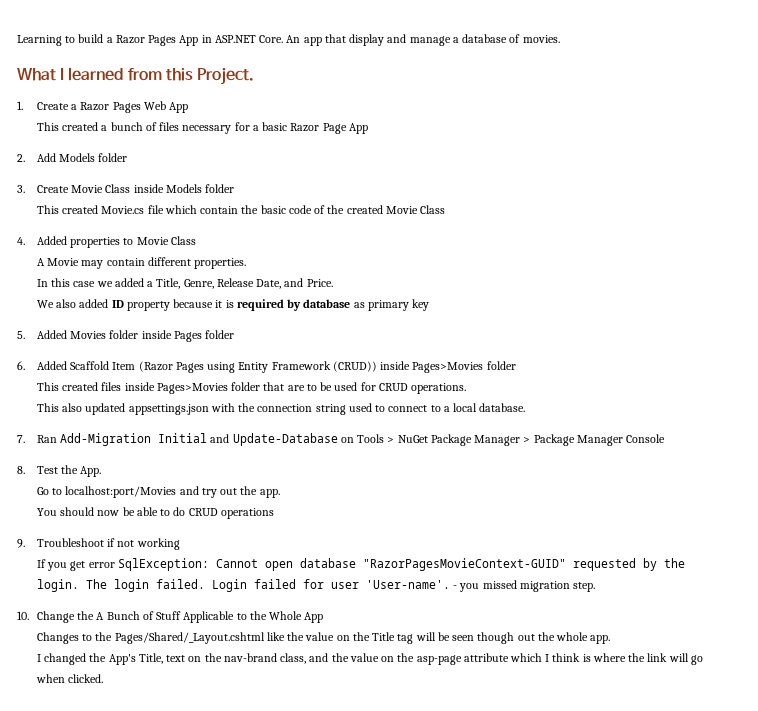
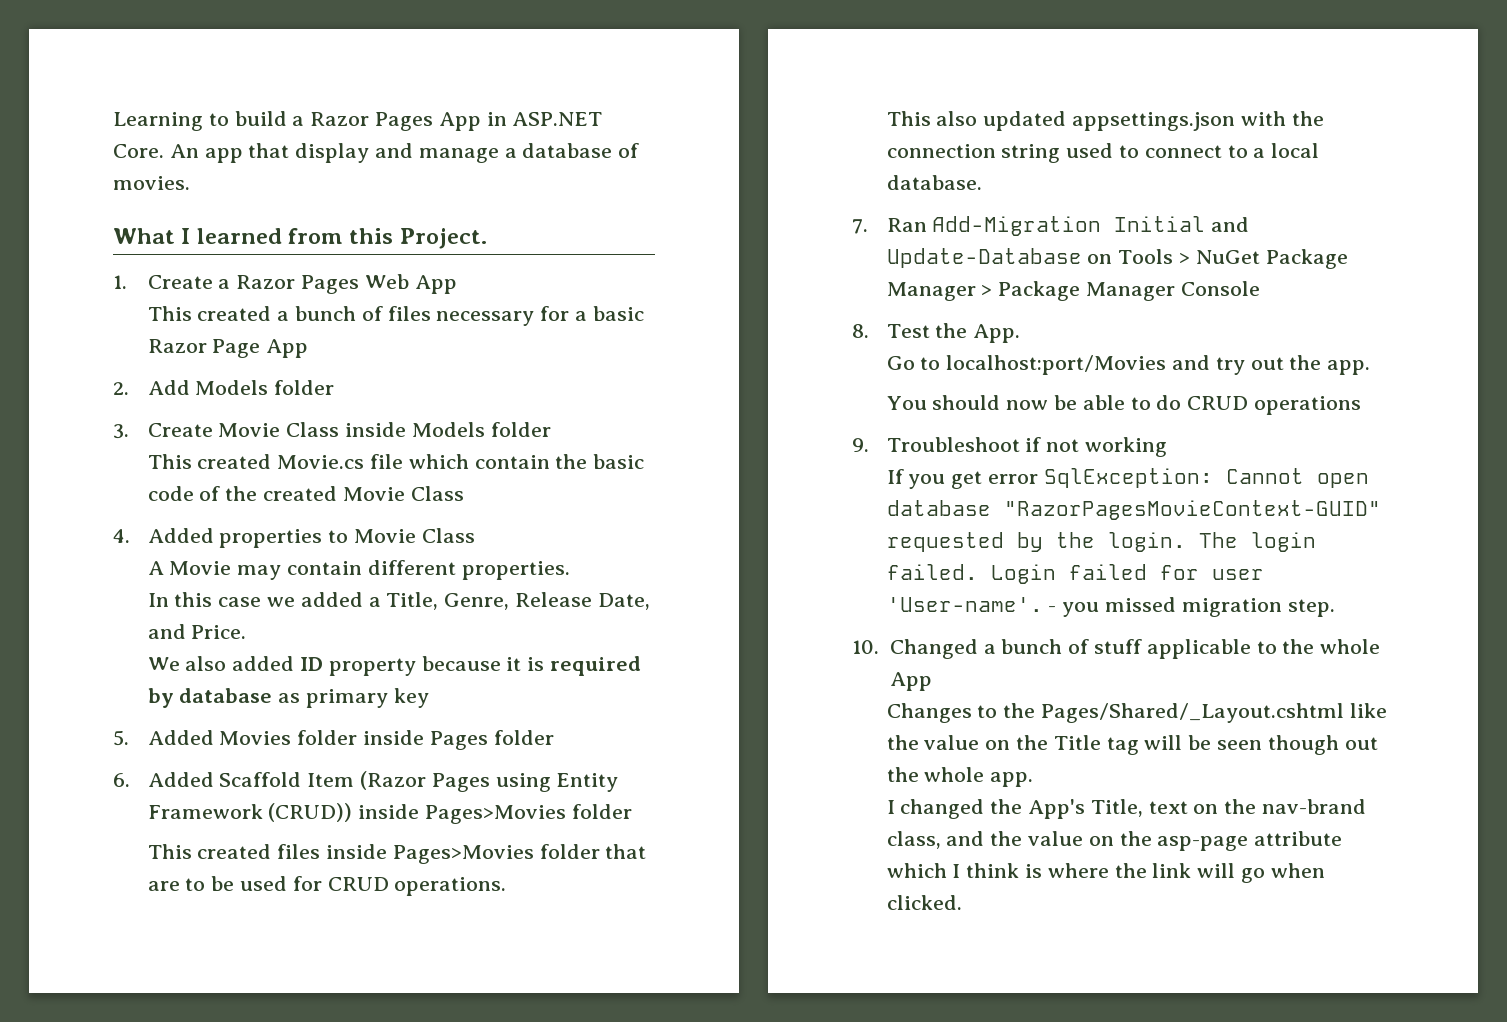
- 10. Change the A Bunch of Stuff Applicable to the Whole App
+ 10. Changed a bunch of stuff applicable to the whole App

